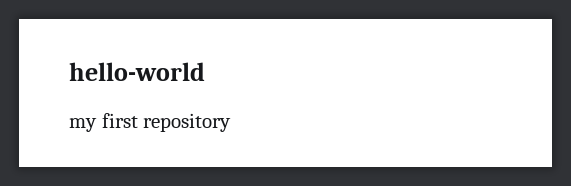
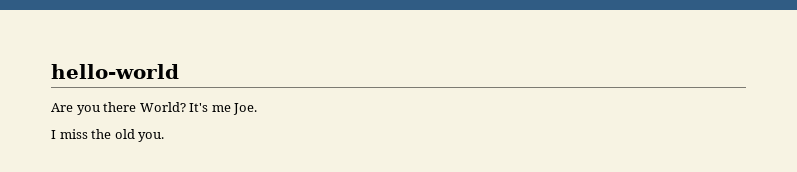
- my first repository
+ Are you there World? It's me Joe.
+ I miss the old you.

